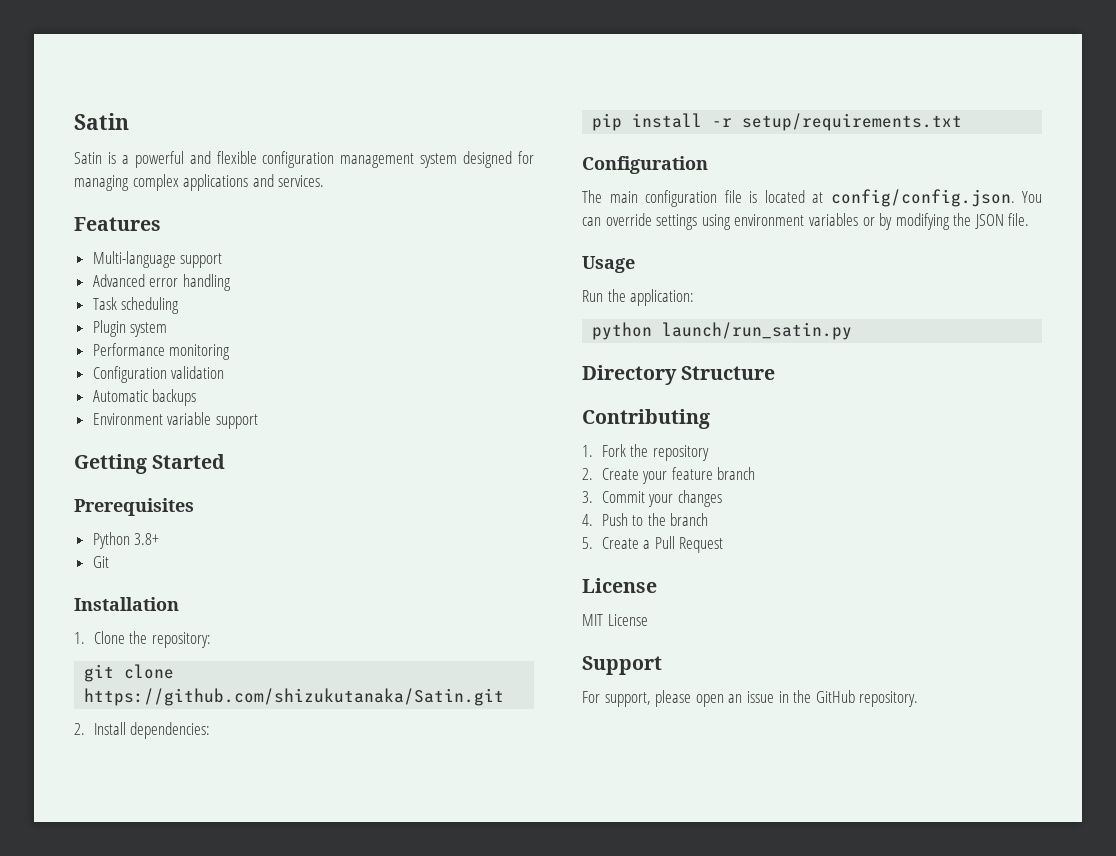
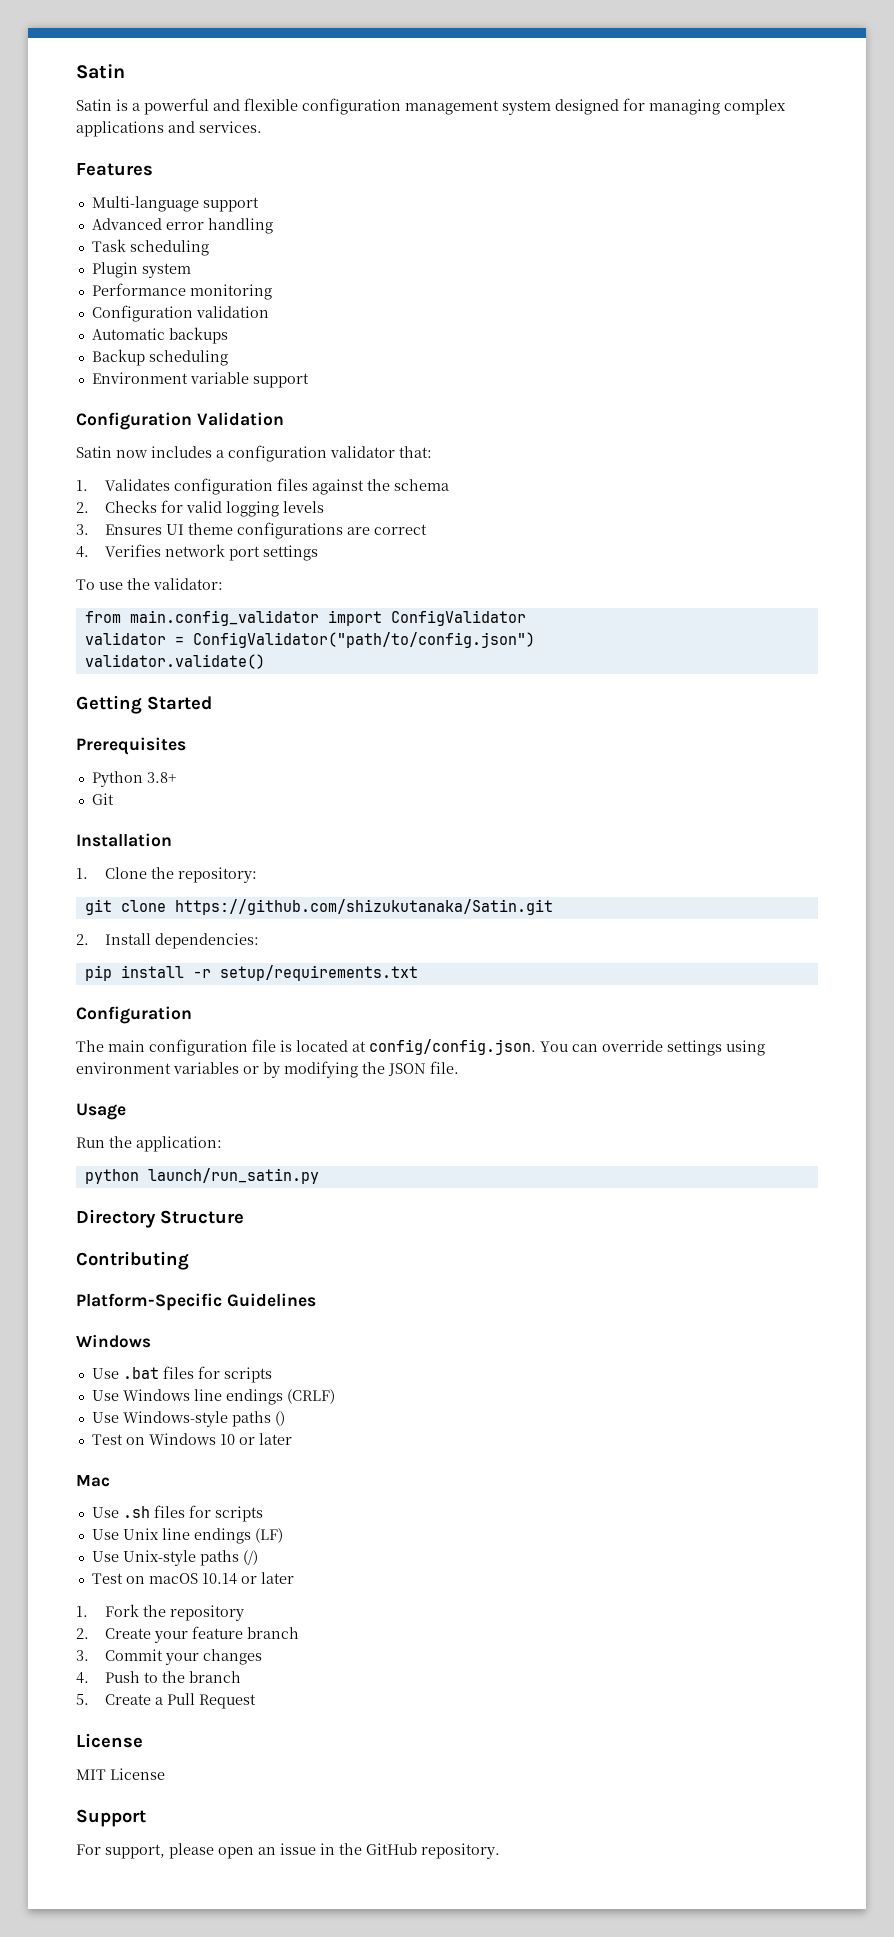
+ Backup scheduling
+ Configuration Validation
+ Satin now includes a configuration validator that:
+ 1. Validates configuration files against the schema
+ 2. Checks for valid logging levels
+ 3. Ensures UI theme configurations are correct
+ 4. Verifies network port settings
+ To use the validator:
+ from main.config_validator import ConfigValidator
+ validator = ConfigValidator("path/to/config.json")
+ validator.validate()
+ Platform-Specific Guidelines
+ Windows
+ Use .bat files for scripts
+ Use Windows line endings (CRLF)
+ Use Windows-style paths ()
+ Test on Windows 10 or later
+ Mac
+ Use .sh files for scripts
+ Use Unix line endings (LF)
+ Use Unix-style paths (/)
+ Test on macOS 10.14 or later

